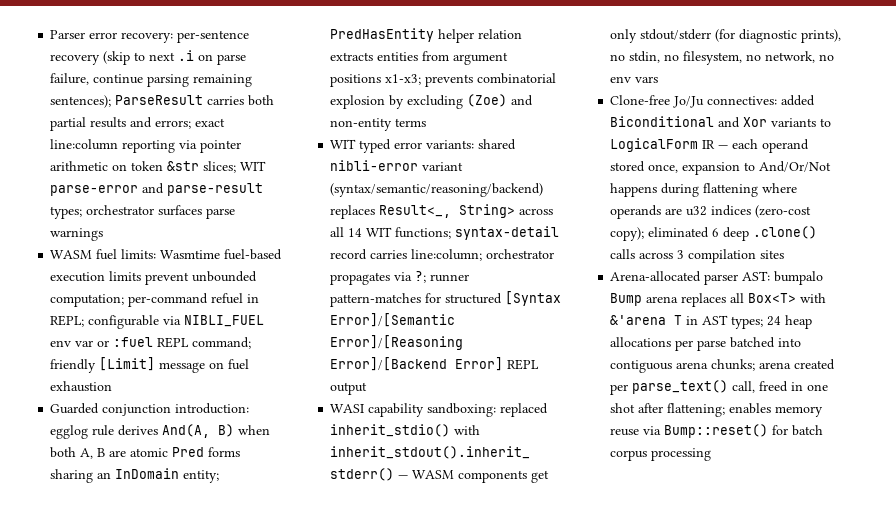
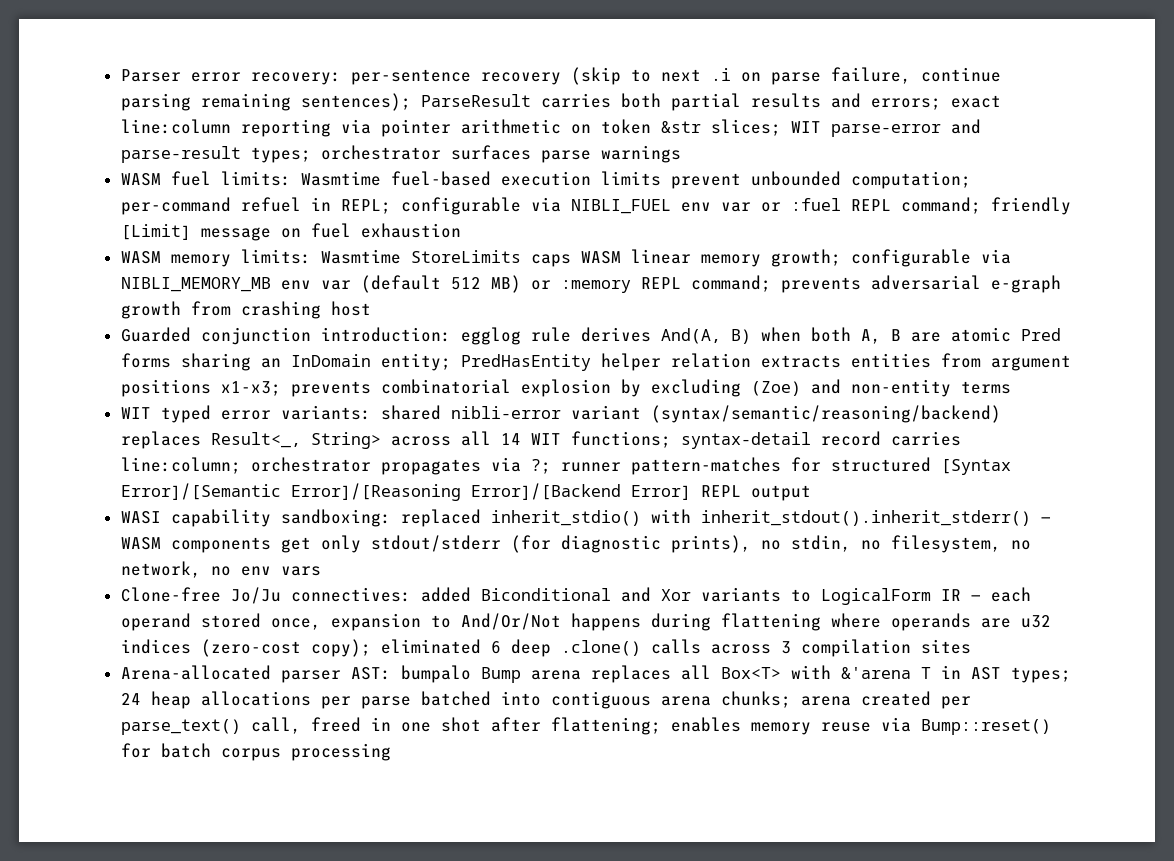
+ WASM memory limits: Wasmtime StoreLimits caps WASM linear memory growth; configurable via NIBLI_MEMORY_MB env var (default 512 MB) or :memory REPL command; prevents adversarial e-graph growth from crashing host

